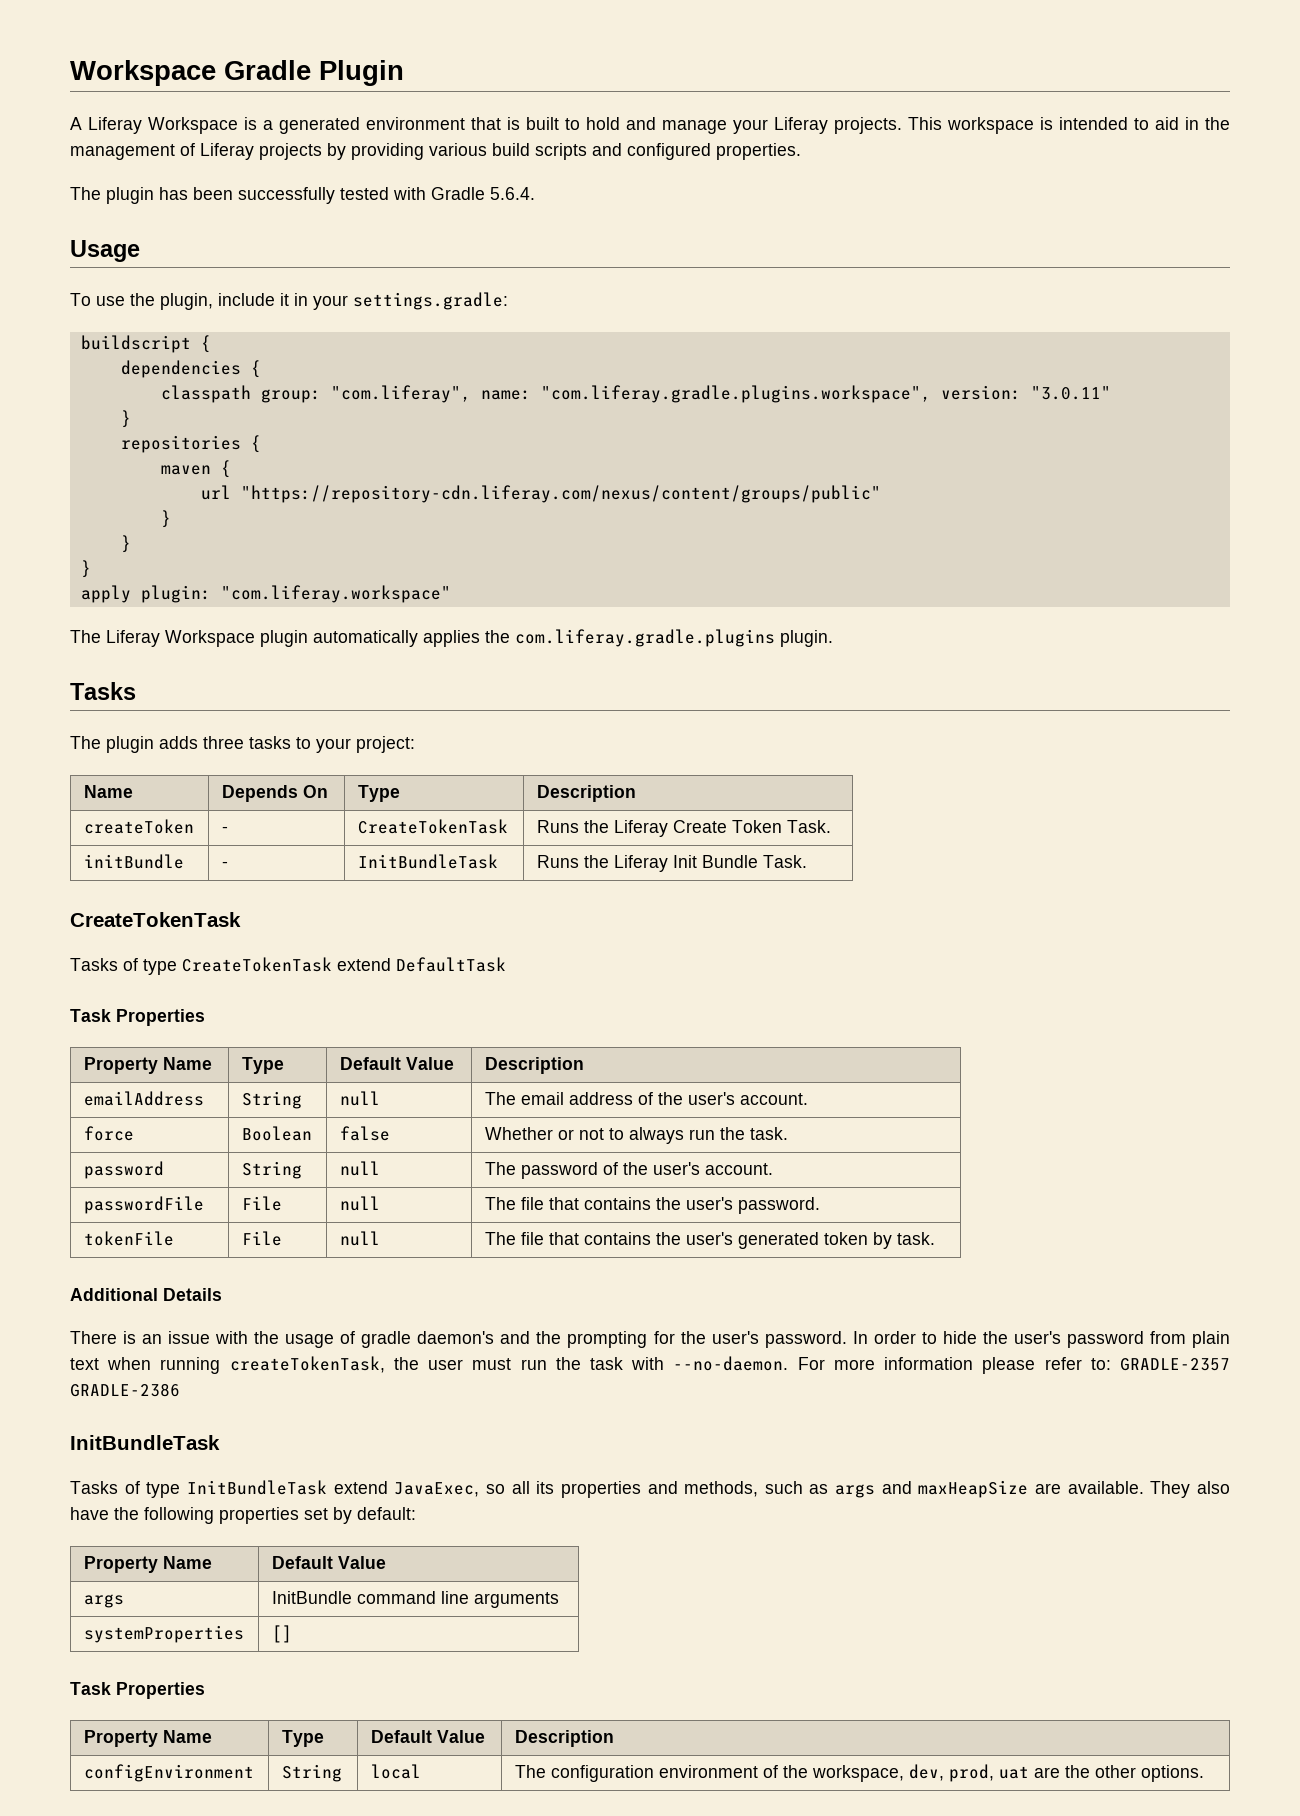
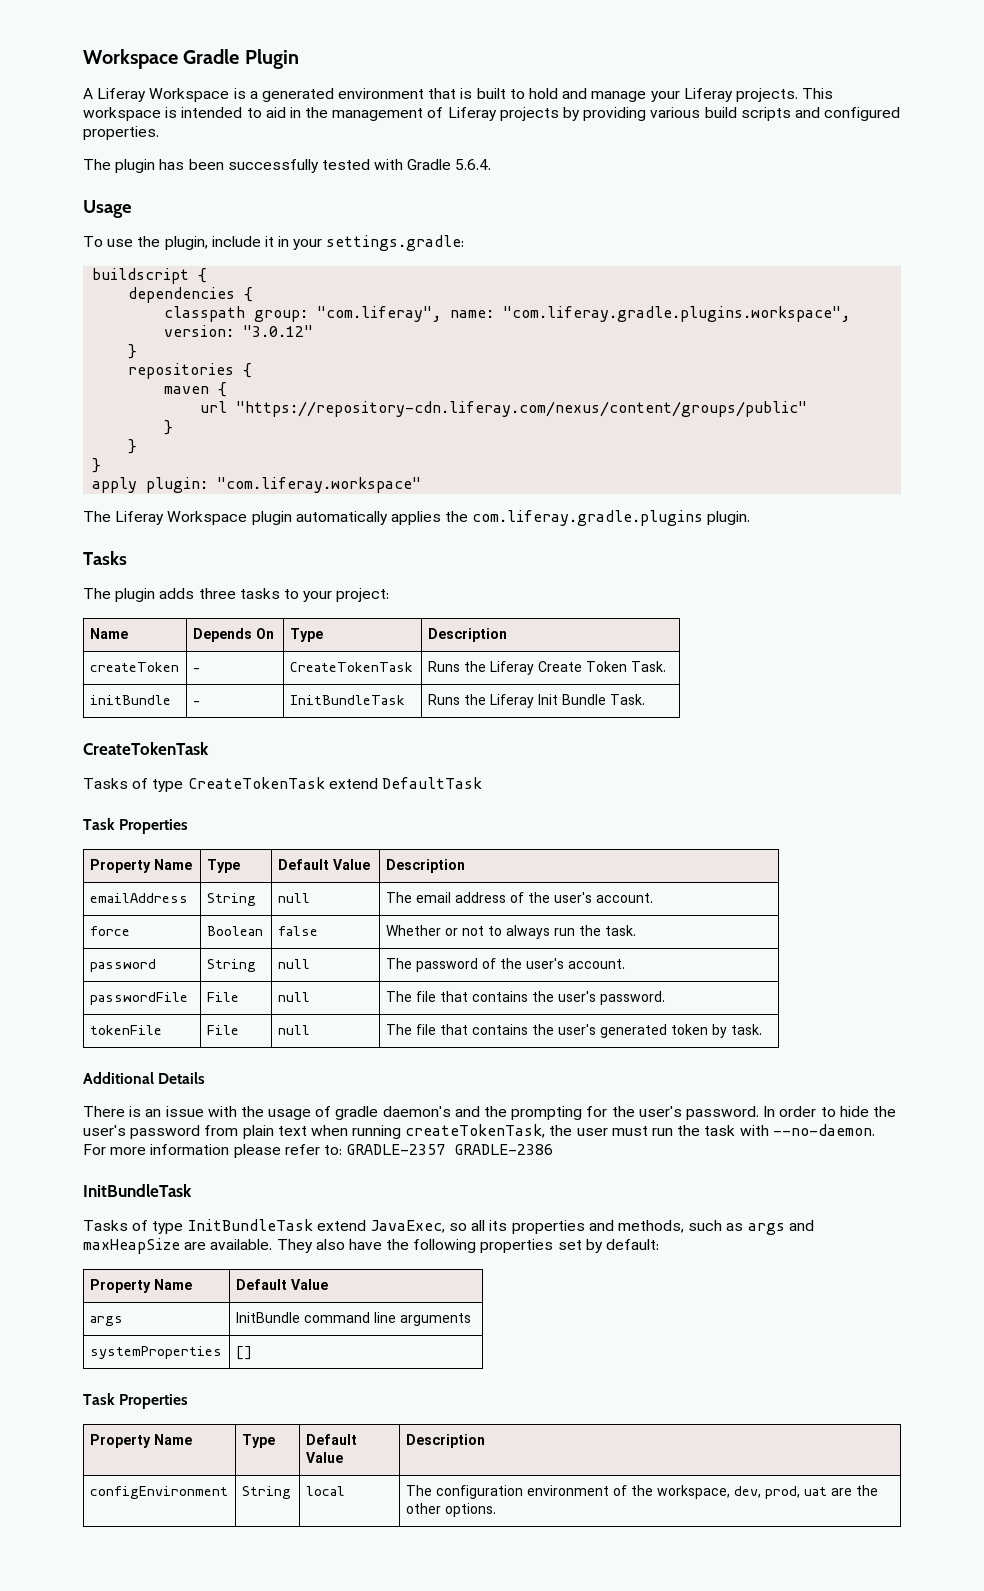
- classpath group: "com.liferay", name: "com.liferay.gradle.plugins.workspace", version: "3.0.11"
+ classpath group: "com.liferay", name: "com.liferay.gradle.plugins.workspace", version: "3.0.12"

